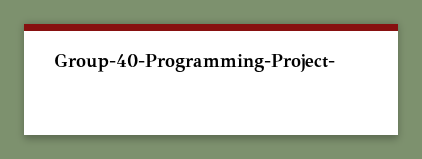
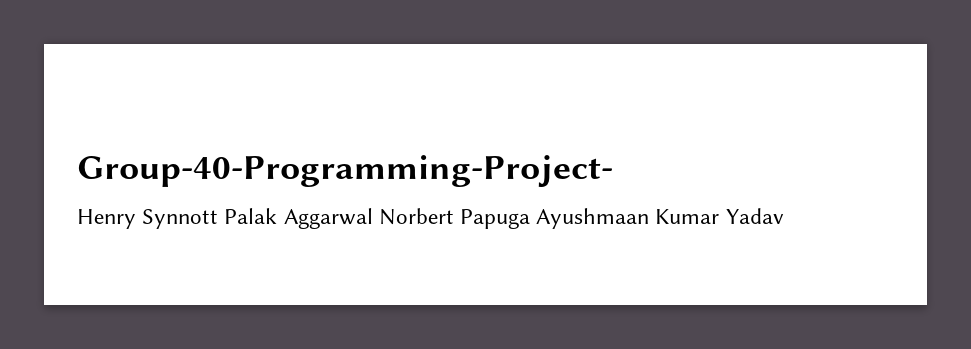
+ Henry Synnott Palak Aggarwal Norbert Papuga Ayushmaan Kumar Yadav

